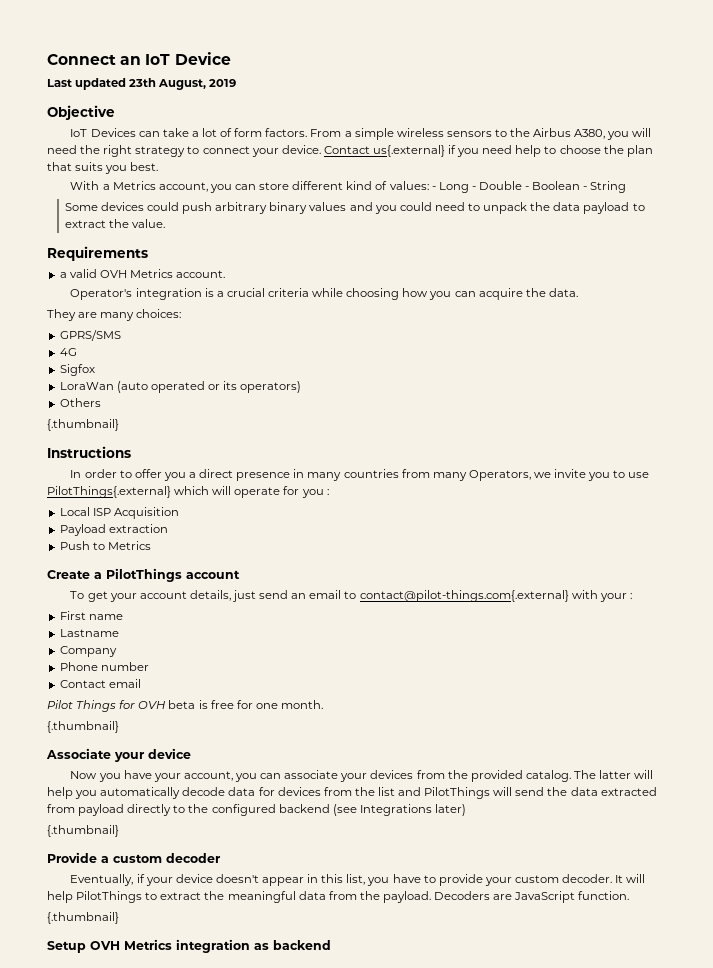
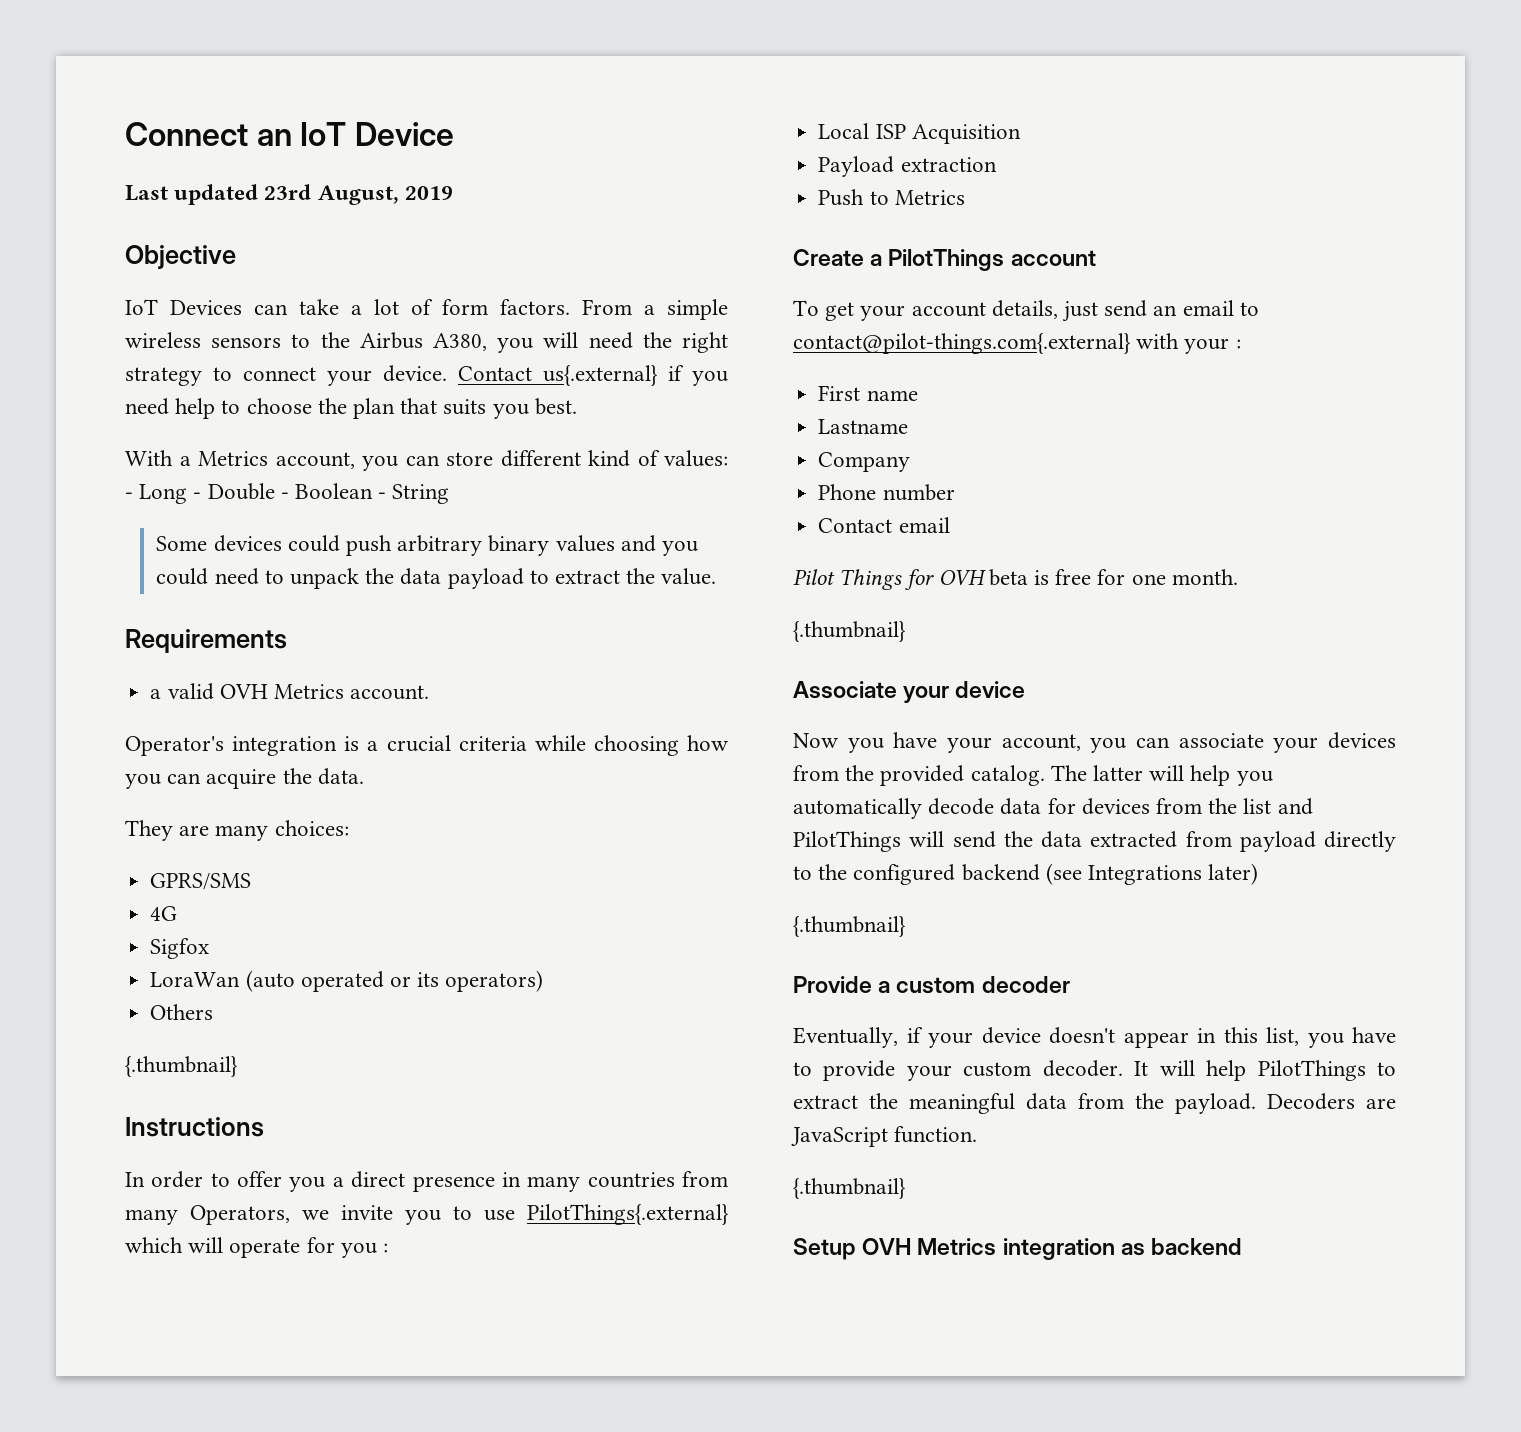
- Last updated 23th August, 2019
+ Last updated 23rd August, 2019

